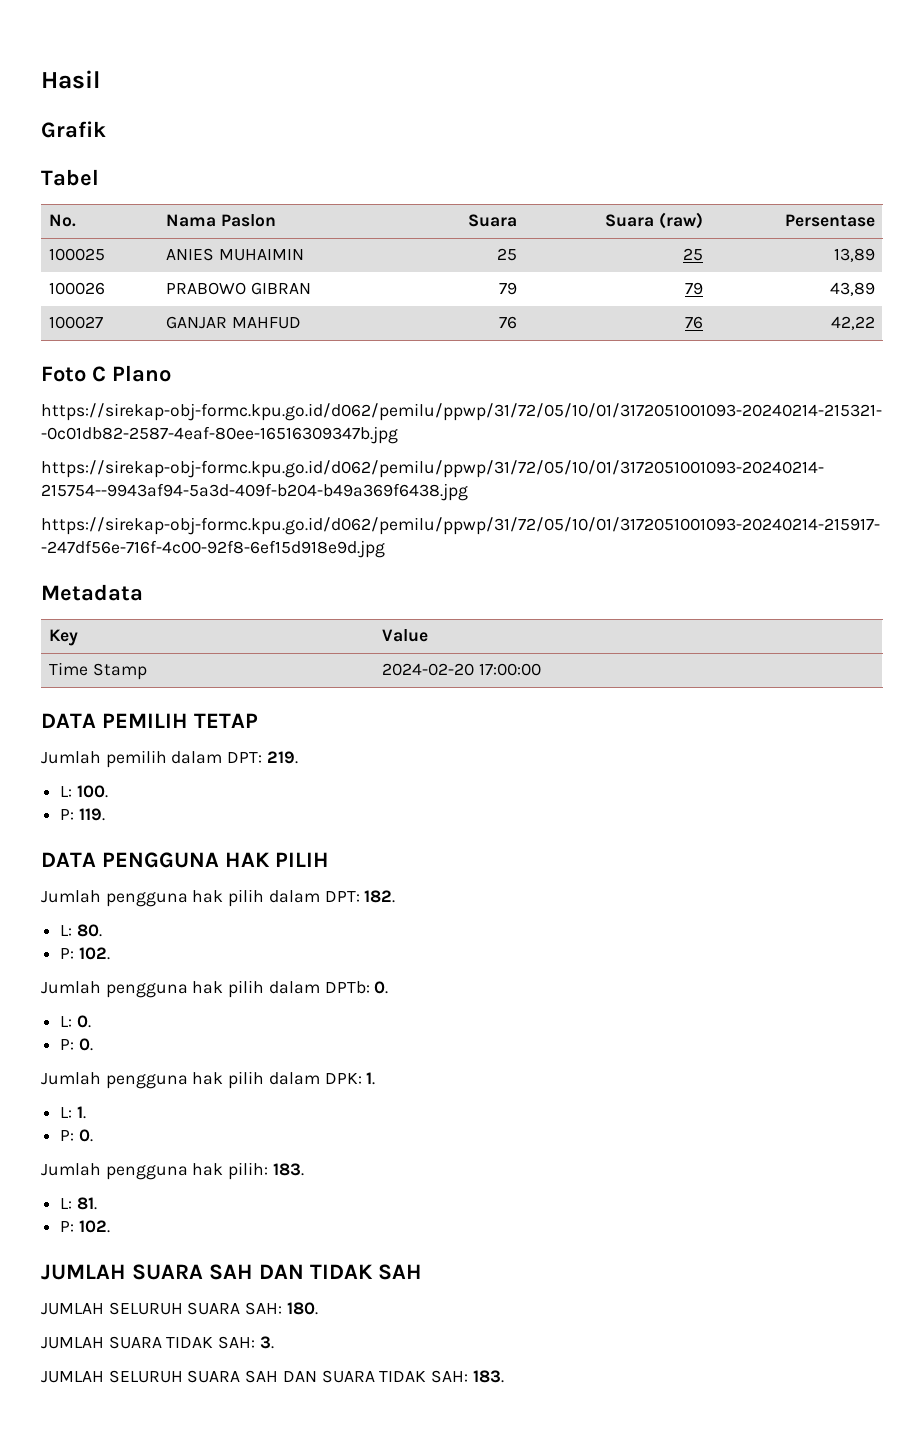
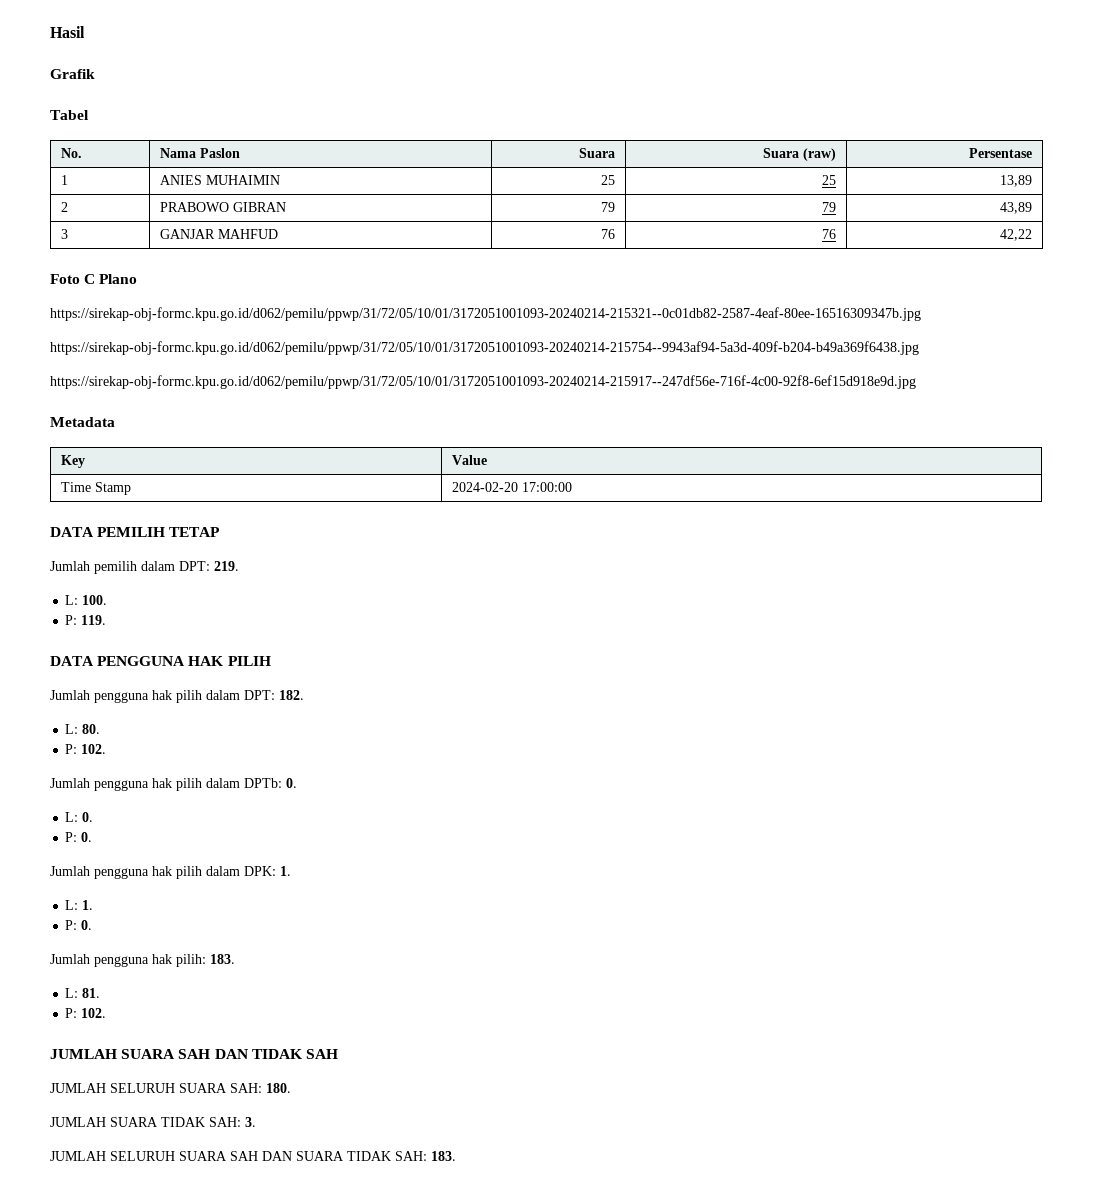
- 100025 | ANIES MUHAIMIN | 25 | 25 | 13,89
+ 1 | ANIES MUHAIMIN | 25 | 25 | 13,89
- 100026 | PRABOWO GIBRAN | 79 | 79 | 43,89
+ 2 | PRABOWO GIBRAN | 79 | 79 | 43,89
- 100027 | GANJAR MAHFUD | 76 | 76 | 42,22
+ 3 | GANJAR MAHFUD | 76 | 76 | 42,22

